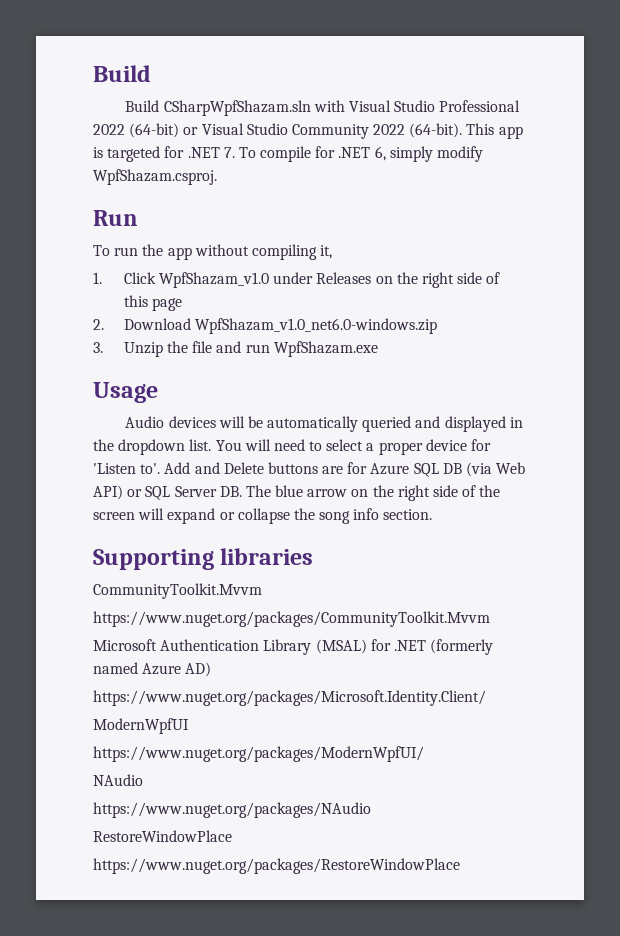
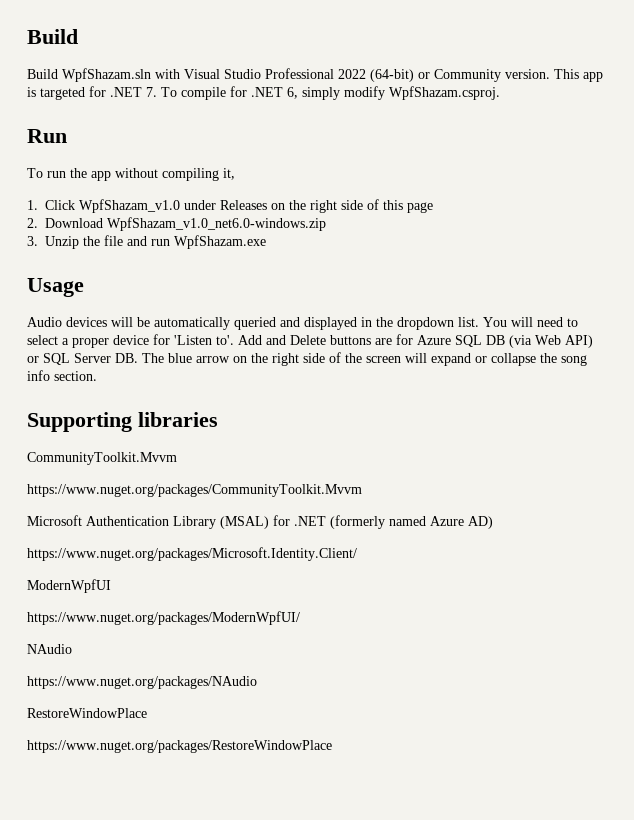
- Build CSharpWpfShazam.sln with Visual Studio Professional 2022 (64-bit) or Visual Studio Community 2022 (64-bit).
+ Build WpfShazam.sln with Visual Studio Professional 2022 (64-bit) or Community version.

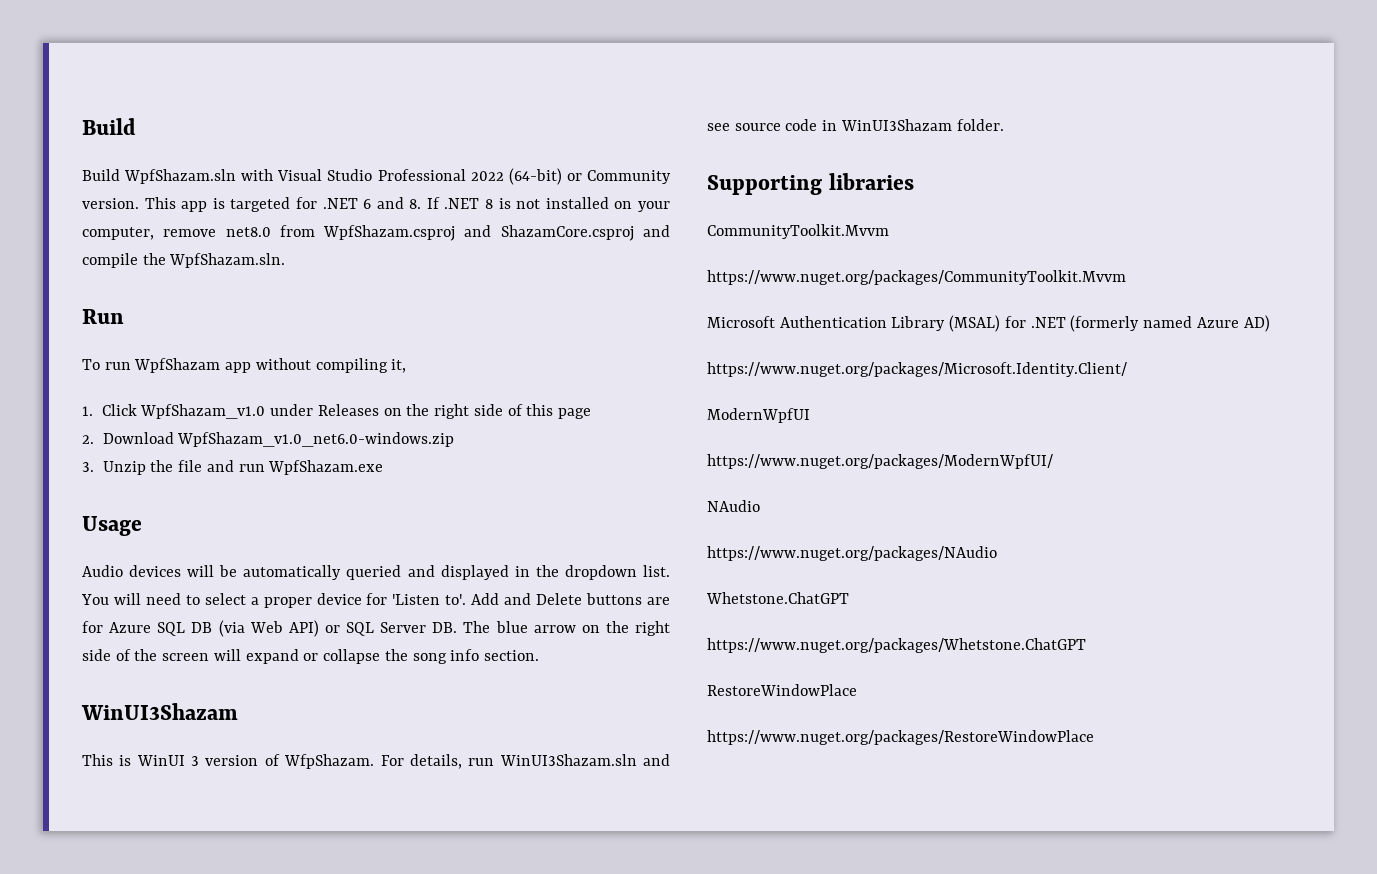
- This app is targeted for .NET 7. To compile for .NET 6, simply modify WpfShazam.csproj.
+ This app is targeted for .NET 6 and 8. If .NET 8 is not installed on your computer, remove net8.0 from WpfShazam.csproj and ShazamCore.csproj and compile the WpfShazam.sln.
- To run the app without compiling it,
+ To run WpfShazam app without compiling it,
  Add and Delete buttons are for Azure SQL DB (via Web API) or SQL Server DB. The blue arrow on the right side of the screen will expand or collapse the song info section.
+ WinUI3Shazam
+ This is WinUI 3 version of WfpShazam. For details, run WinUI3Shazam.sln and see source code in WinUI3Shazam folder.
+ Whetstone.ChatGPT
+ https://www.nuget.org/packages/Whetstone.ChatGPT

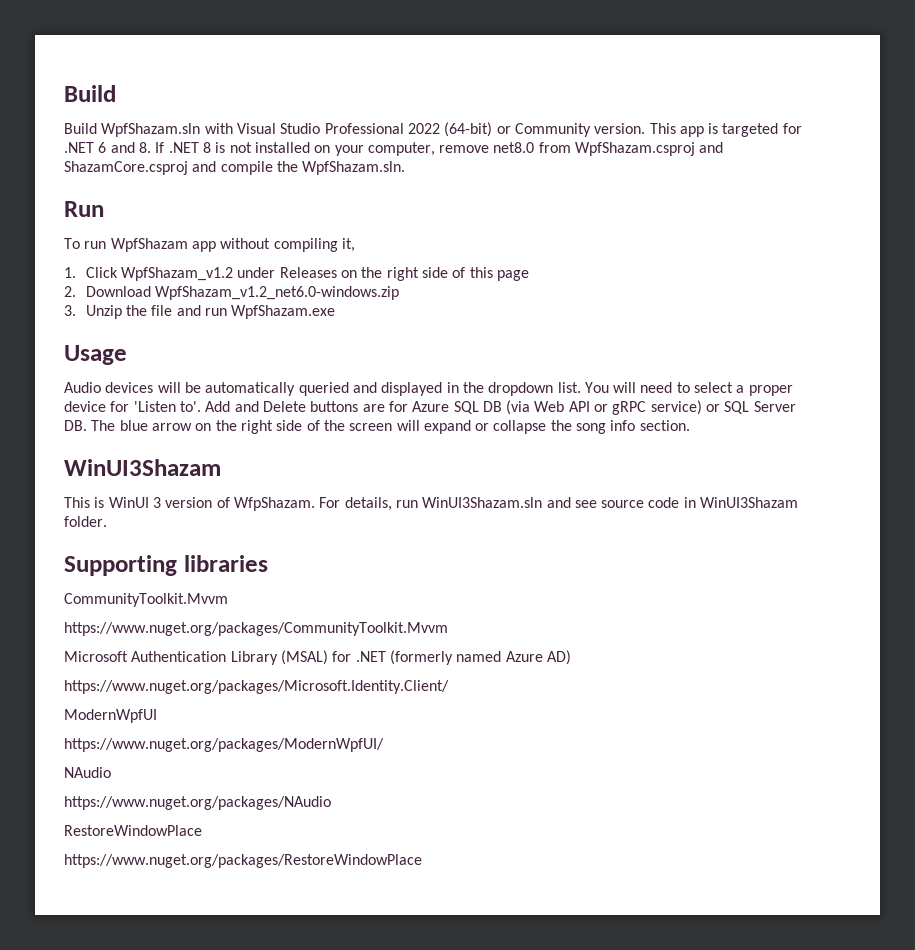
- 1. Click WpfShazam_v1.0 under Releases on the right side of this page
+ 1. Click WpfShazam_v1.2 under Releases on the right side of this page
- 2. Download WpfShazam_v1.0_net6.0-windows.zip
+ 2. Download WpfShazam_v1.2_net6.0-windows.zip
- Add and Delete buttons are for Azure SQL DB (via Web API) or SQL Server DB. The blue arrow on the right side of the screen will expand or collapse the song info section.
+ Add and Delete buttons are for Azure SQL DB (via Web API or gRPC service) or SQL Server DB. The blue arrow on the right side of the screen will expand or collapse the song info section.
- Whetstone.ChatGPT
- https://www.nuget.org/packages/Whetstone.ChatGPT

